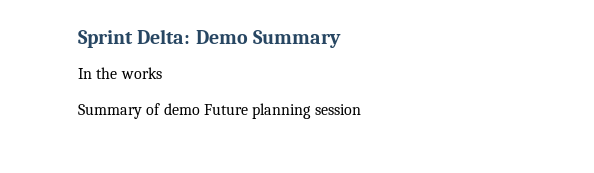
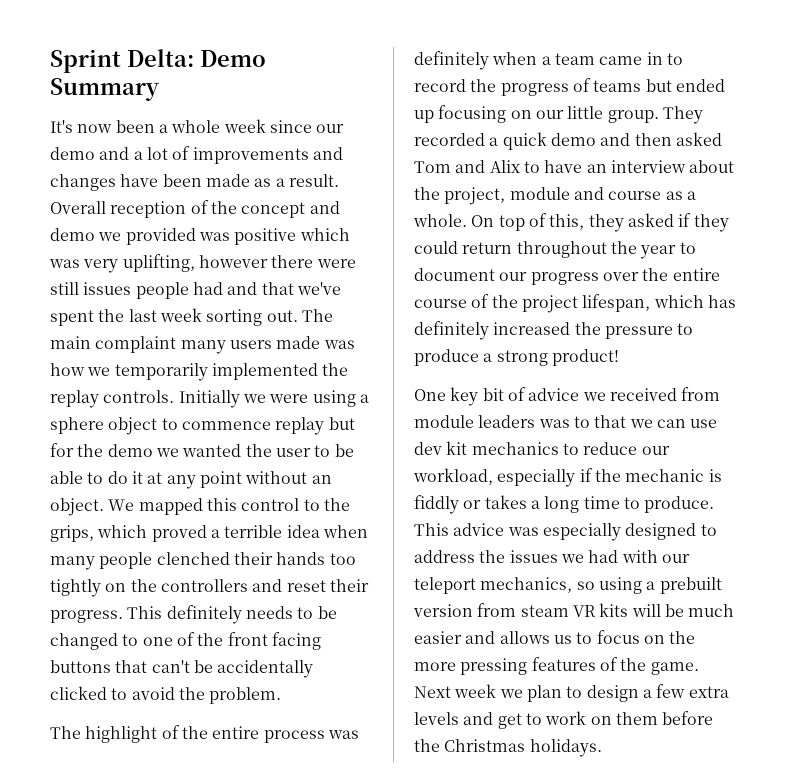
- In the works
- Summary of demo Future planning session
+ It's now been a whole week since our demo and a lot of improvements and changes have been made as a result. Overall reception of the concept and demo we provided was positive which was very uplifting, however there were still issues people had and that we've spent the last week sorting out. The main complaint many users made was how we temporarily implemented the replay controls. Initially we were using a sphere object to commence replay but for the demo we wanted the user to be able to do it at any point without an object. We mapped this control to the grips, which proved a terrible idea when many people clenched their hands too tightly on the controllers and reset their progress. This definitely needs to be changed to one of the front facing buttons that can't be accidentally clicked to avoid the problem.
+ The highlight of the entire process was definitely when a team came in to record the progress of teams but ended up focusing on our little group. They recorded a quick demo and then asked Tom and Alix to have an interview about the project, module and course as a whole. On top of this, they asked if they could return throughout the year to document our progress over the entire course of the project lifespan, which has definitely increased the pressure to produce a strong product!
+ One key bit of advice we received from module leaders was to that we can use dev kit mechanics to reduce our workload, especially if the mechanic is fiddly or takes a long time to produce. This advice was especially designed to address the issues we had with our teleport mechanics, so using a prebuilt version from steam VR kits will be much easier and allows us to focus on the more pressing features of the game. Next week we plan to design a few extra levels and get to work on them before the Christmas holidays.

